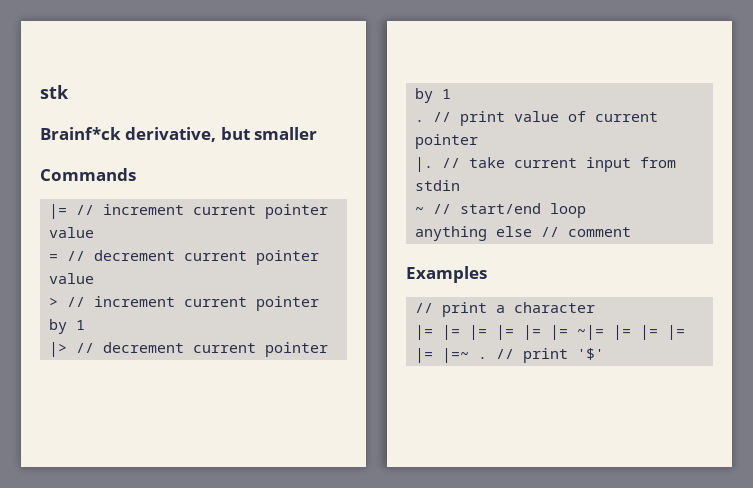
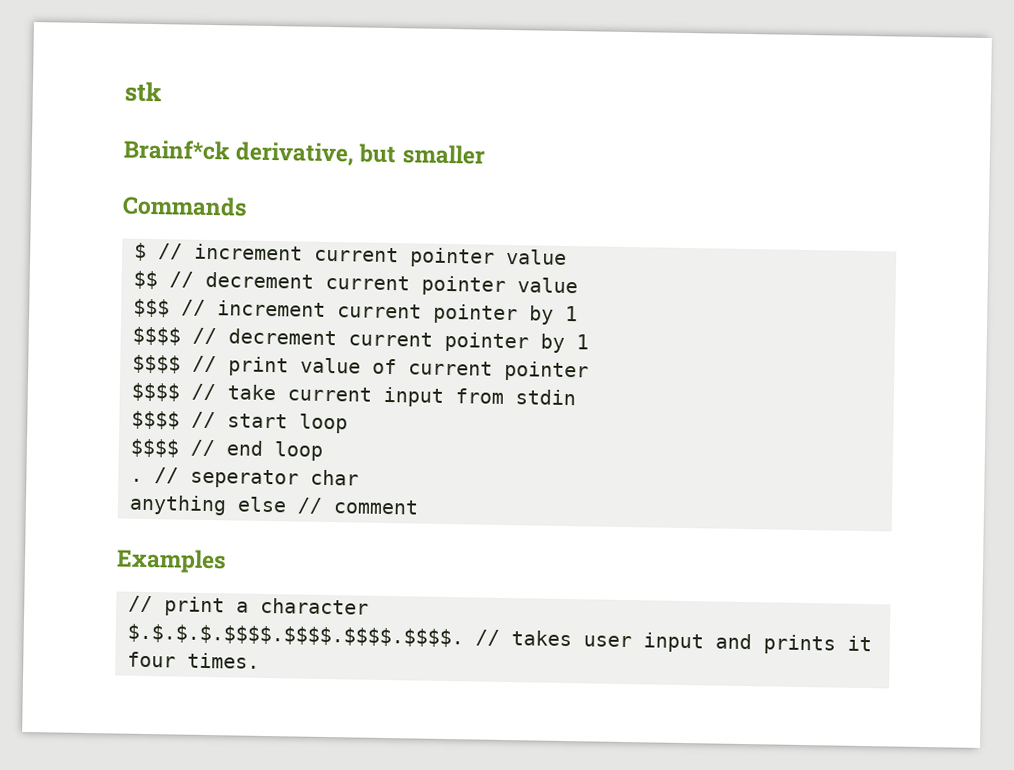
- |= // increment current pointer value
+ $ // increment current pointer value
- = // decrement current pointer value
+ $$ // decrement current pointer value
- > // increment current pointer by 1
+ $$$ // increment current pointer by 1
- |> // decrement current pointer by 1
+ $$$$ // decrement current pointer by 1
- . // print value of current pointer
+ $$$$ // print value of current pointer
- |. // take current input from stdin
+ $$$$ // take current input from stdin
- ~ // start/end loop
+ $$$$ // start loop
+ $$$$ // end loop
+ . // seperator char
- |= |= |= |= |= |= ~|= |= |= |= |= |=~ . // print '$'
+ $.$.$.$.$$$$.$$$$.$$$$.$$$$. // takes user input and prints it four times.

